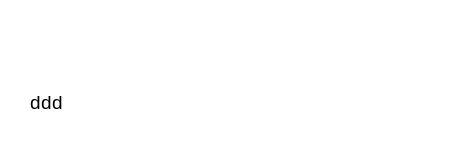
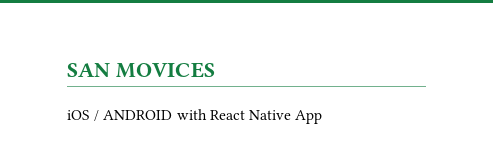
- ddd
+ SAN MOVICES
+ iOS / ANDROID with React Native App

